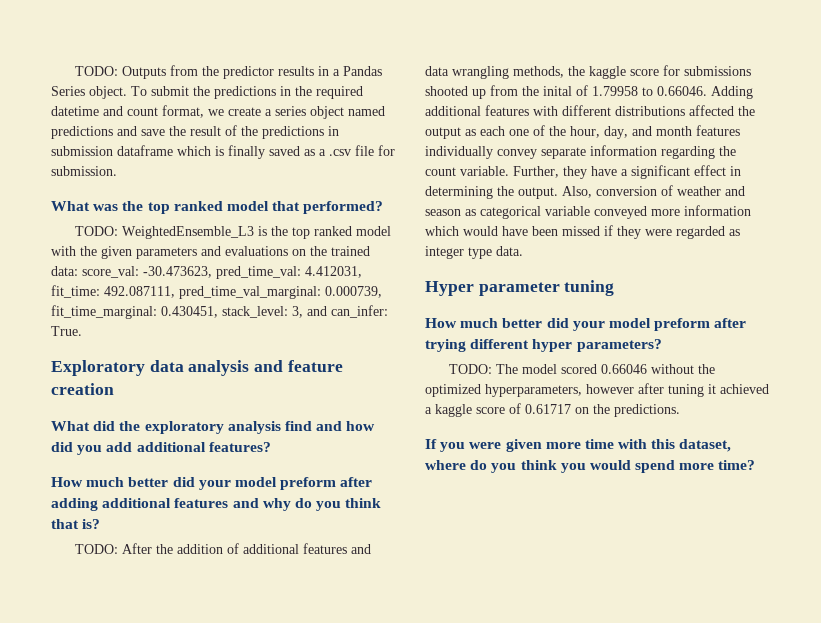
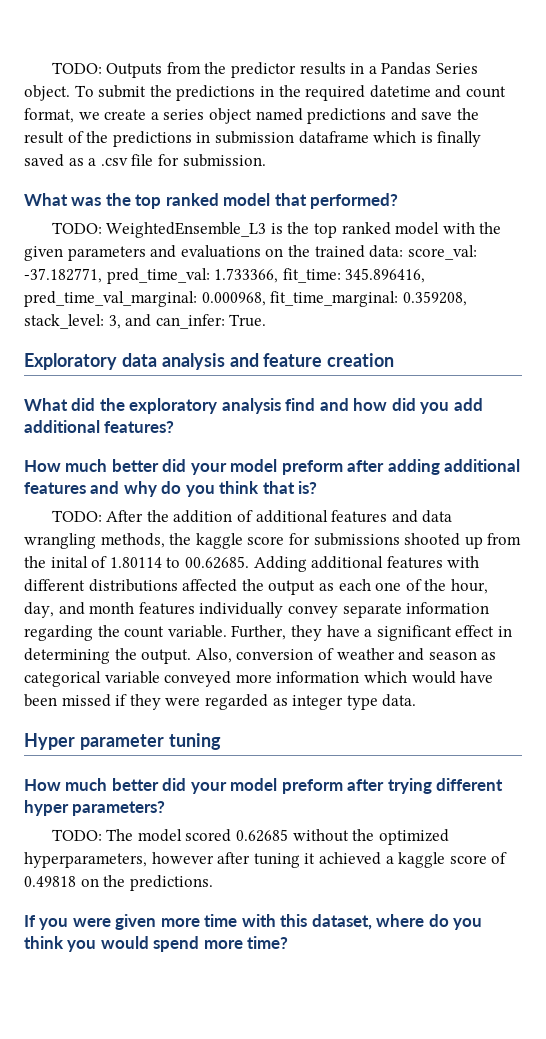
- TODO: WeightedEnsemble_L3 is the top ranked model with the given parameters and evaluations on the trained data: score_val: -30.473623, pred_time_val: 4.412031, fit_time: 492.087111, pred_time_val_marginal: 0.000739, fit_time_marginal: 0.430451, stack_level: 3, and can_infer: True.
+ TODO: WeightedEnsemble_L3 is the top ranked model with the given parameters and evaluations on the trained data: score_val: -37.182771, pred_time_val: 1.733366, fit_time: 345.896416, pred_time_val_marginal: 0.000968, fit_time_marginal: 0.359208, stack_level: 3, and can_infer: True.
- TODO: After the addition of additional features and data wrangling methods, the kaggle score for submissions shooted up from the inital of 1.79958 to 0.66046. Adding additional features with different distributions affected the output as each one of the hour, day, and month features individually convey separate information regarding the count variable.
+ TODO: After the addition of additional features and data wrangling methods, the kaggle score for submissions shooted up from the inital of 1.80114 to 00.62685. Adding additional features with different distributions affected the output as each one of the hour, day, and month features individually convey separate information regarding the count variable.
- TODO: The model scored 0.66046 without the optimized hyperparameters, however after tuning it achieved a kaggle score of 0.61717 on the predictions.
+ TODO: The model scored 0.62685 without the optimized hyperparameters, however after tuning it achieved a kaggle score of 0.49818 on the predictions.

